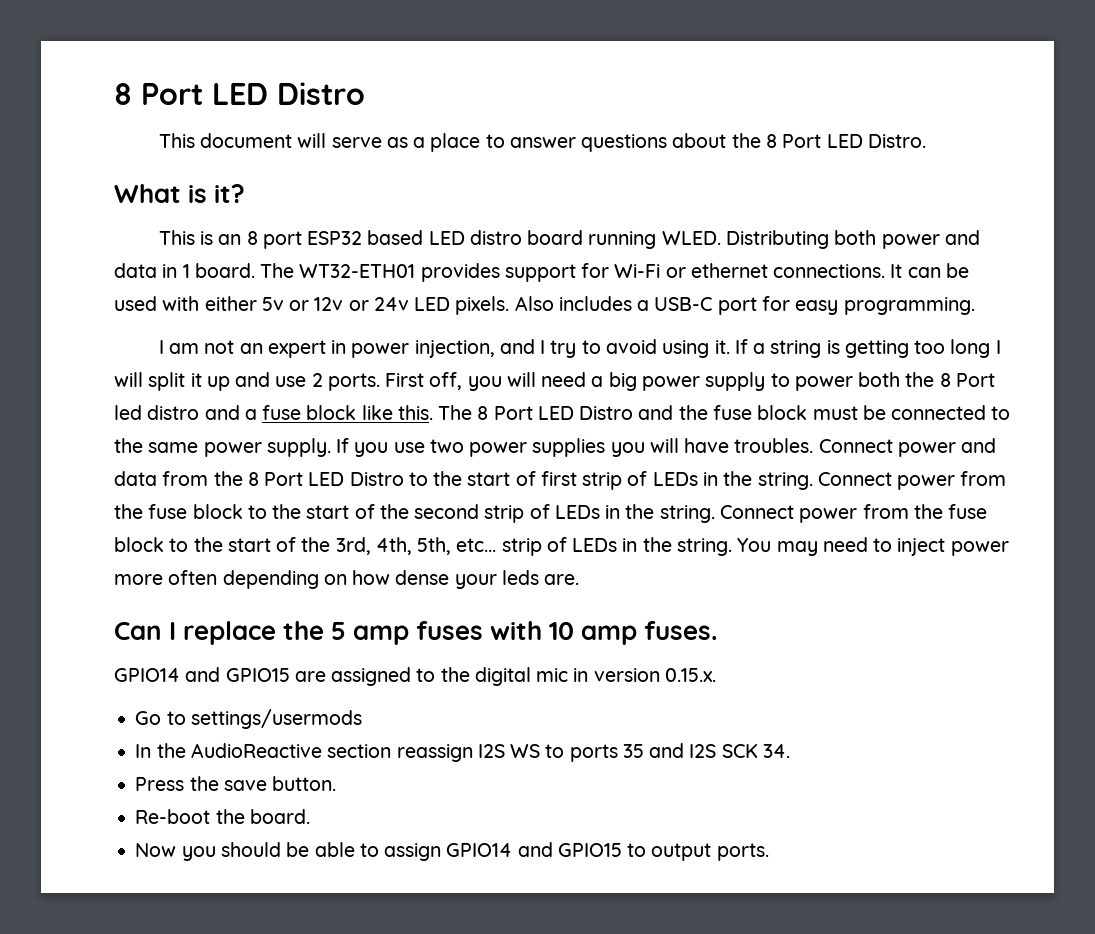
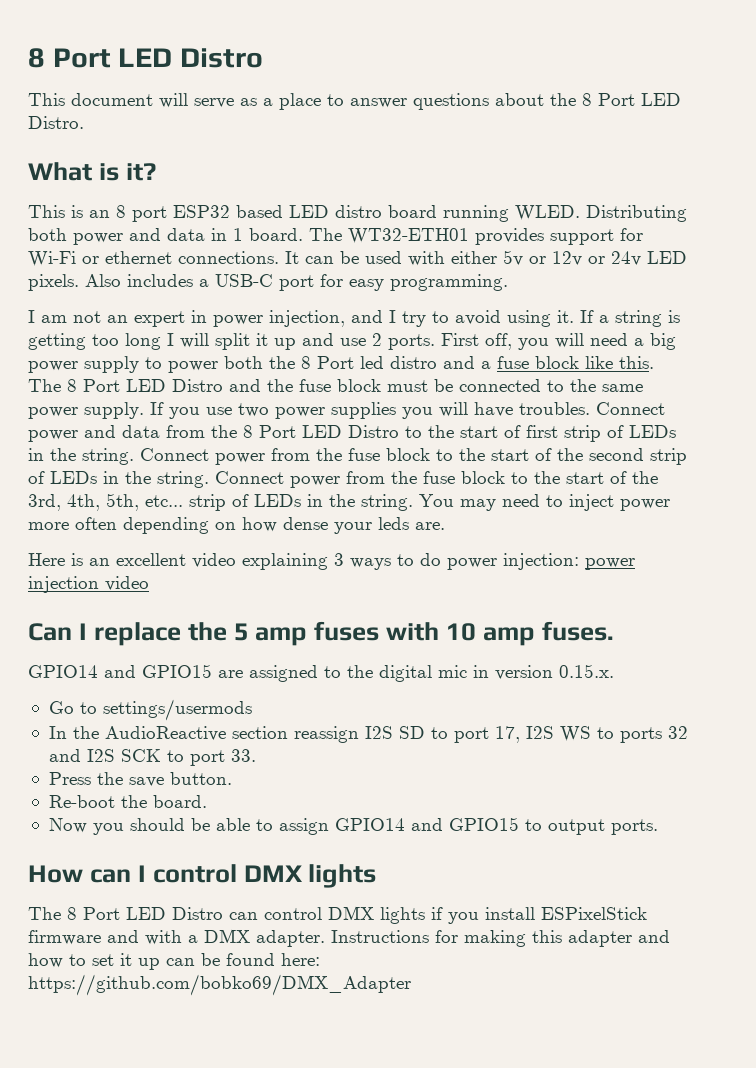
+ Here is an excellent video explaining 3 ways to do power injection: power injection video
- In the AudioReactive section reassign I2S WS to ports 35 and I2S SCK 34.
+ In the AudioReactive section reassign I2S SD to port 17, I2S WS to ports 32 and I2S SCK to port 33.
+ How can I control DMX lights
+ The 8 Port LED Distro can control DMX lights if you install ESPixelStick firmware and with a DMX adapter. Instructions for making this adapter and how to set it up can be found here: https://github.com/bobko69/DMX_Adapter

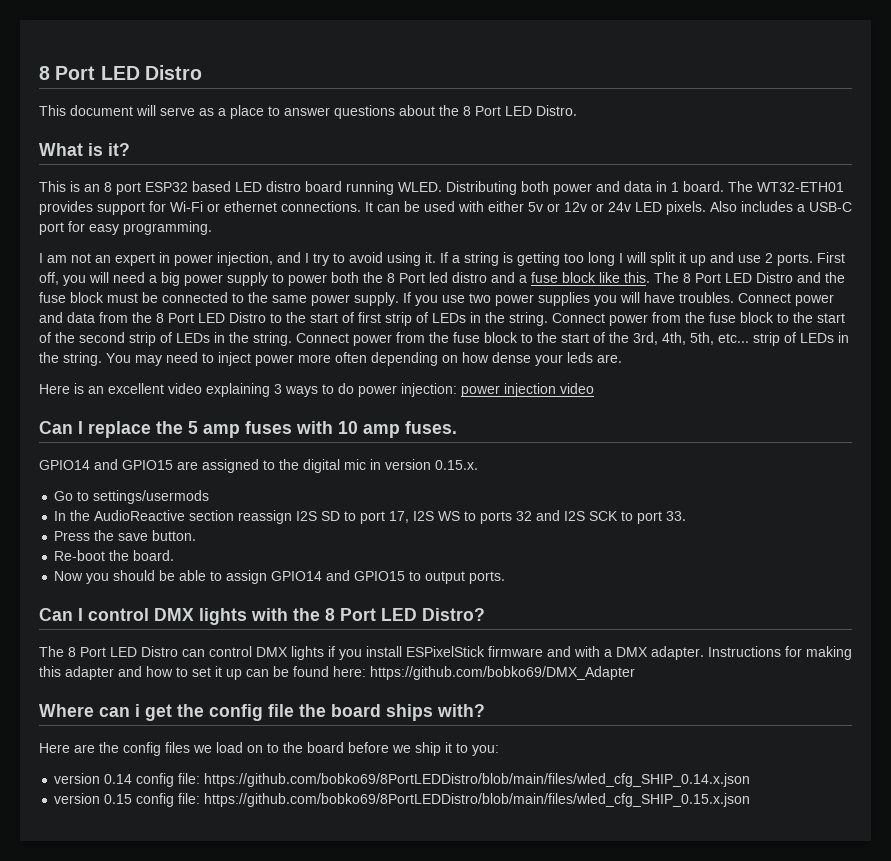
- How can I control DMX lights
+ Can I control DMX lights with the 8 Port LED Distro?
+ Where can i get the config file the board ships with?
+ Here are the config files we load on to the board before we ship it to you:
+ version 0.14 config file: https://github.com/bobko69/8PortLEDDistro/blob/main/files/wled_cfg_SHIP_0.14.x.json
+ version 0.15 config file: https://github.com/bobko69/8PortLEDDistro/blob/main/files/wled_cfg_SHIP_0.15.x.json

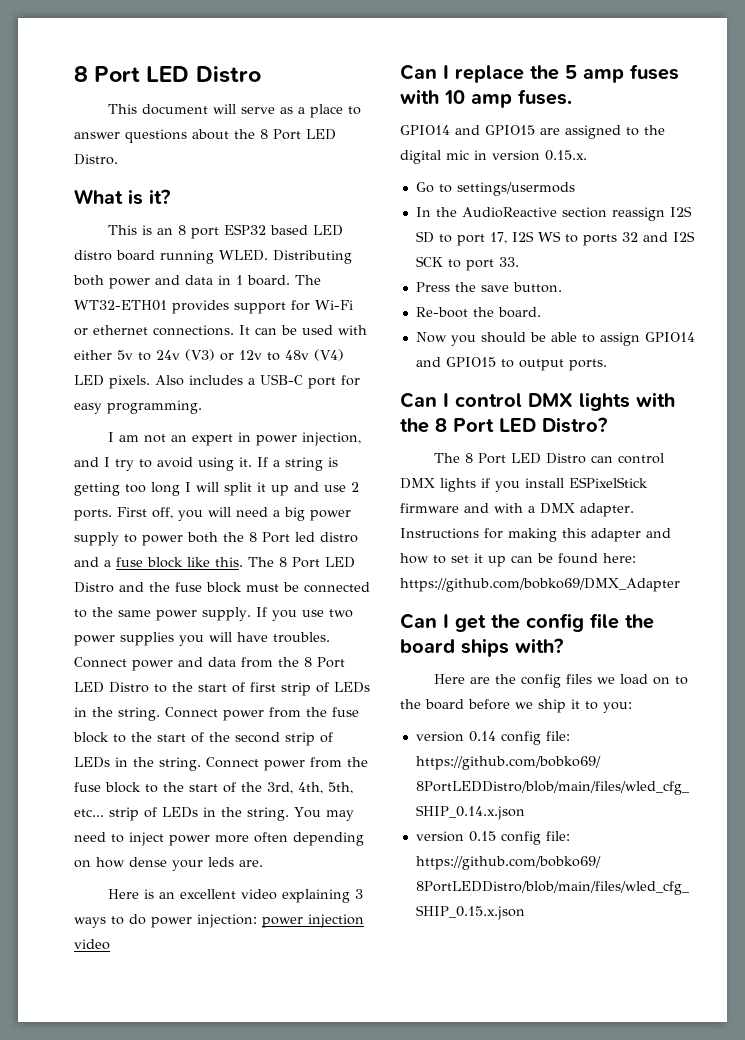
- It can be used with either 5v or 12v or 24v LED pixels.
+ It can be used with either 5v to 24v (V3) or 12v to 48v (V4) LED pixels.
- Where can i get the config file the board ships with?
+ Can I get the config file the board ships with?

